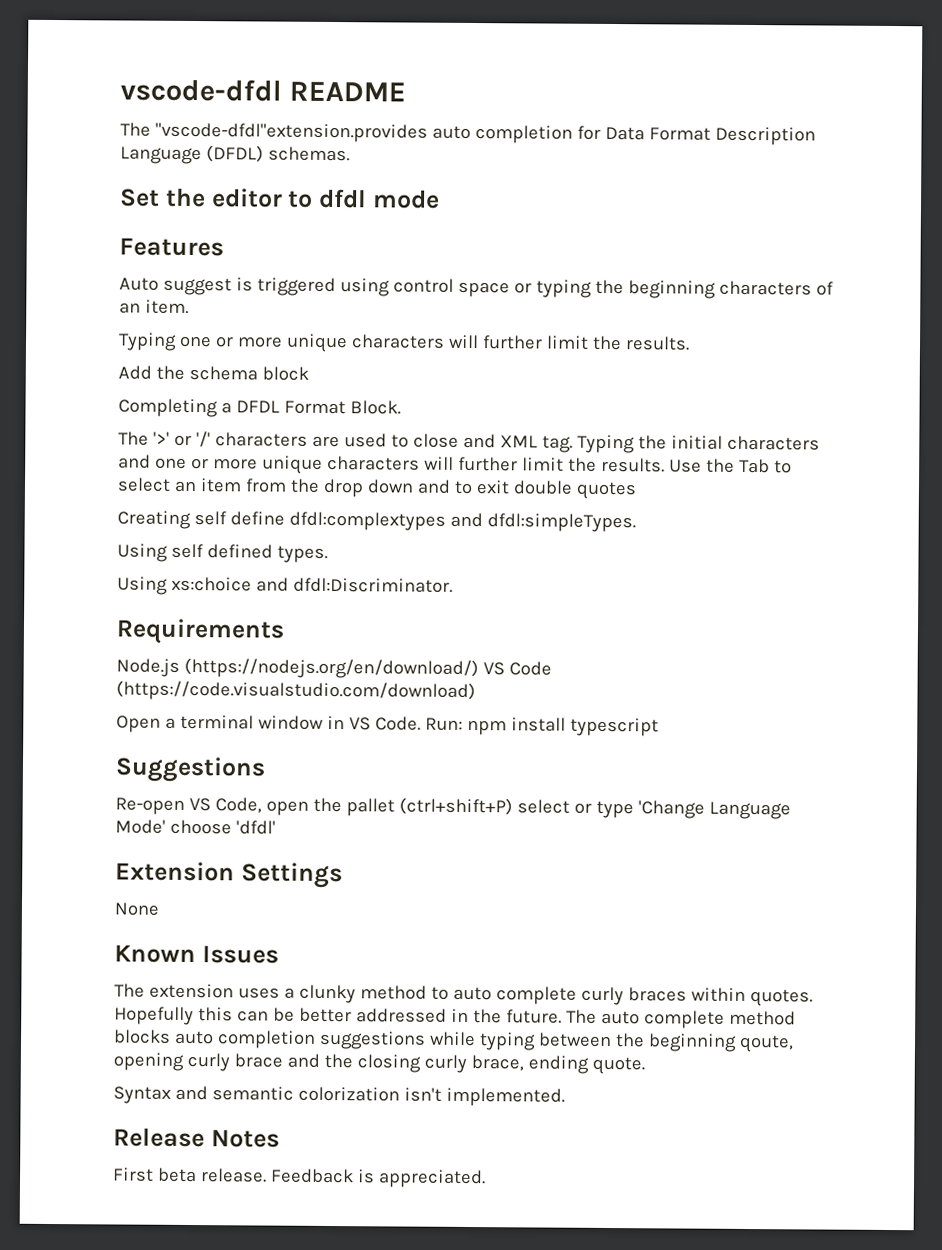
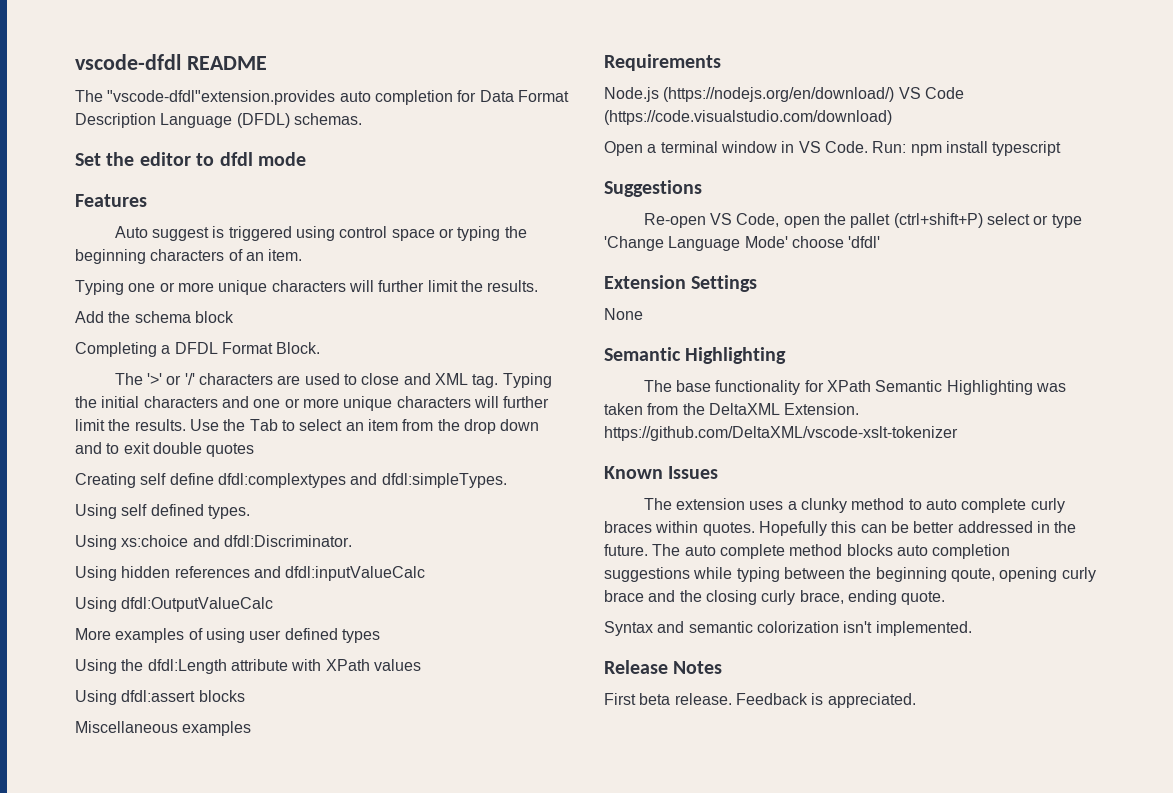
+ Using hidden references and dfdl:inputValueCalc
+ Using dfdl:OutputValueCalc
+ More examples of using user defined types
+ Using the dfdl:Length attribute with XPath values
+ Using dfdl:assert blocks
+ Miscellaneous examples
  None
+ Semantic Highlighting
+ The base functionality for XPath Semantic Highlighting was taken from the DeltaXML Extension. https://github.com/DeltaXML/vscode-xslt-tokenizer

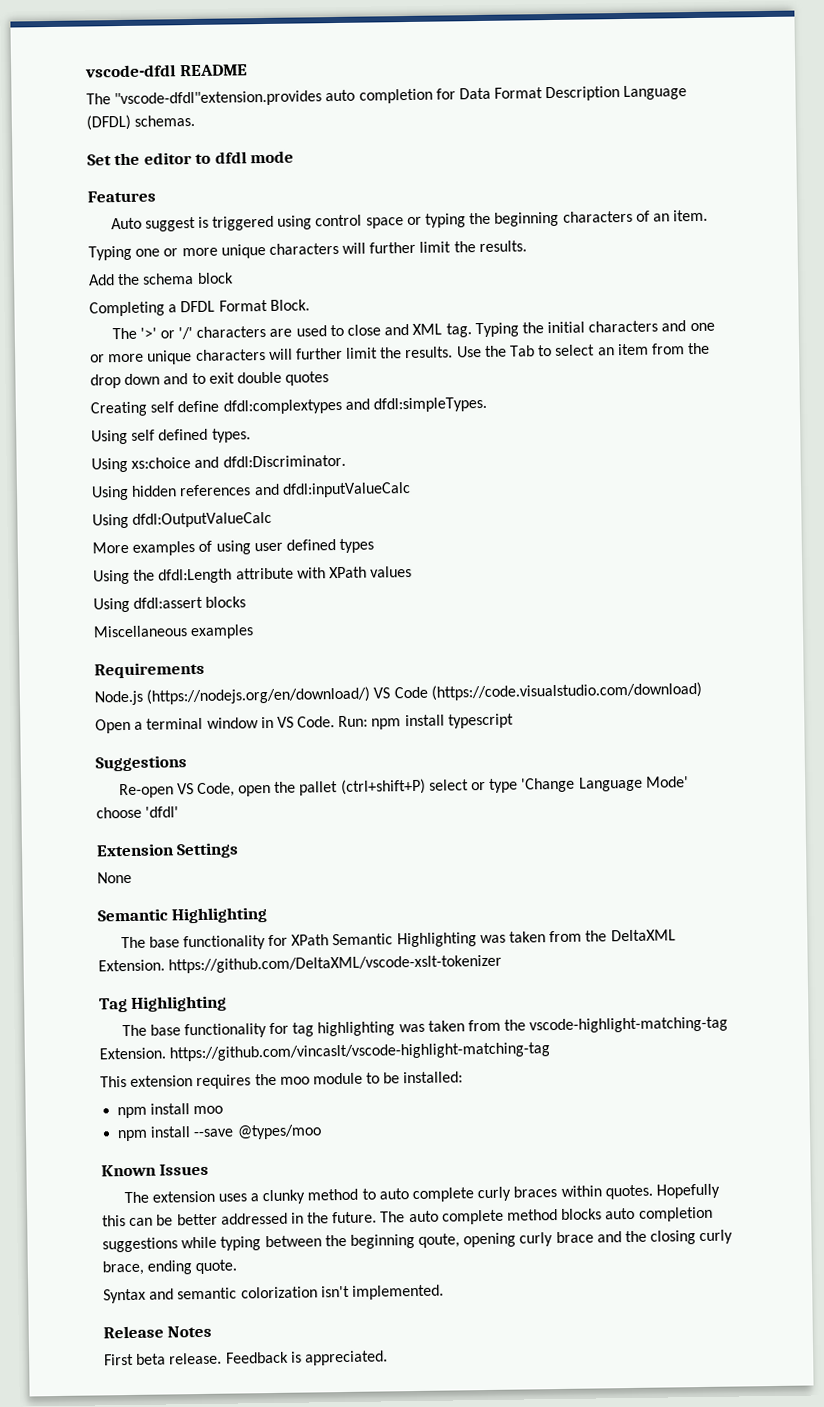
+ Tag Highlighting
+ The base functionality for tag highlighting was taken from the vscode-highlight-matching-tag Extension. https://github.com/vincaslt/vscode-highlight-matching-tag
+ This extension requires the moo module to be installed:
+ npm install moo
+ npm install --save @types/moo

